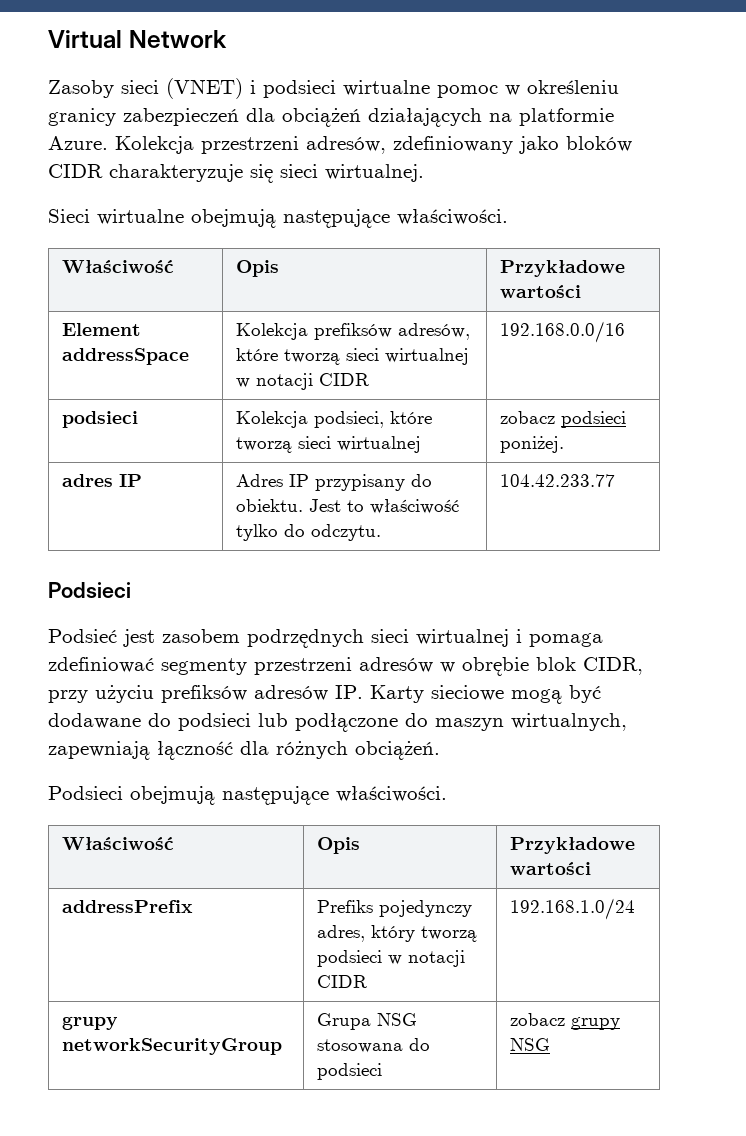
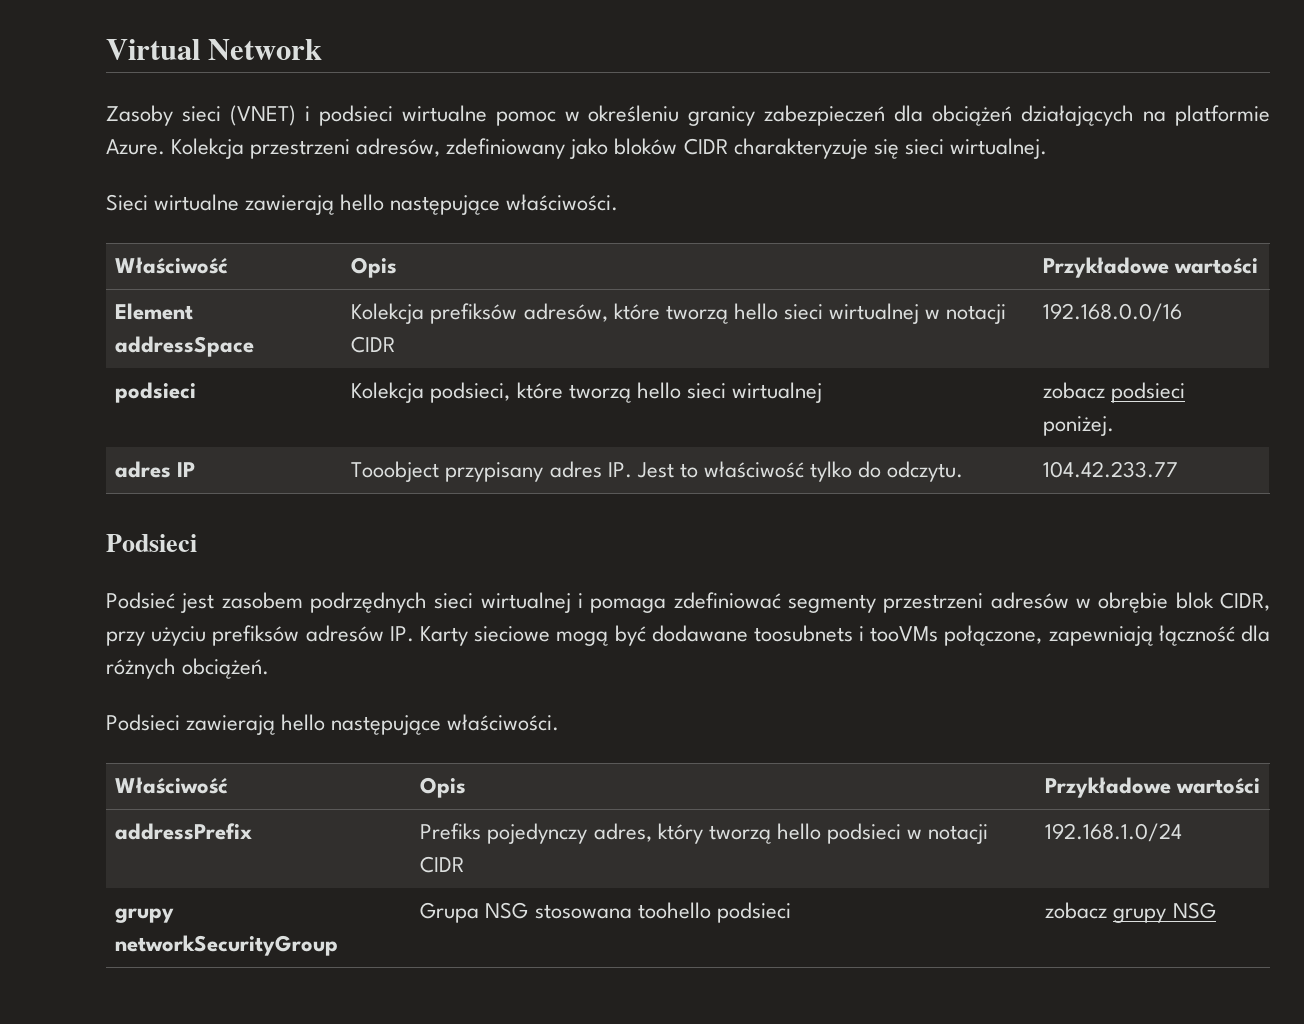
- Sieci wirtualne obejmują następujące właściwości.
+ Sieci wirtualne zawierają hello następujące właściwości.
- Element addressSpace | Kolekcja prefiksów adresów, które tworzą sieci wirtualnej w notacji CIDR | 192.168.0.0/16
+ Element addressSpace | Kolekcja prefiksów adresów, które tworzą hello sieci wirtualnej w notacji CIDR | 192.168.0.0/16
- podsieci | Kolekcja podsieci, które tworzą sieci wirtualnej | zobacz podsieci poniżej.
+ podsieci | Kolekcja podsieci, które tworzą hello sieci wirtualnej | zobacz podsieci poniżej.
- adres IP | Adres IP przypisany do obiektu. Jest to właściwość tylko do odczytu. | 104.42.233.77
+ adres IP | Tooobject przypisany adres IP. Jest to właściwość tylko do odczytu. | 104.42.233.77
- Podsieć jest zasobem podrzędnych sieci wirtualnej i pomaga zdefiniować segmenty przestrzeni adresów w obrębie blok CIDR, przy użyciu prefiksów adresów IP. Karty sieciowe mogą być dodawane do podsieci lub podłączone do maszyn wirtualnych, zapewniają łączność dla różnych obciążeń.
+ Podsieć jest zasobem podrzędnych sieci wirtualnej i pomaga zdefiniować segmenty przestrzeni adresów w obrębie blok CIDR, przy użyciu prefiksów adresów IP. Karty sieciowe mogą być dodawane toosubnets i tooVMs połączone, zapewniają łączność dla różnych obciążeń.
- Podsieci obejmują następujące właściwości.
+ Podsieci zawierają hello następujące właściwości.
- addressPrefix | Prefiks pojedynczy adres, który tworzą podsieci w notacji CIDR | 192.168.1.0/24
+ addressPrefix | Prefiks pojedynczy adres, który tworzą hello podsieci w notacji CIDR | 192.168.1.0/24
- grupy networkSecurityGroup | Grupa NSG stosowana do podsieci | zobacz grupy NSG
+ grupy networkSecurityGroup | Grupa NSG stosowana toohello podsieci | zobacz grupy NSG

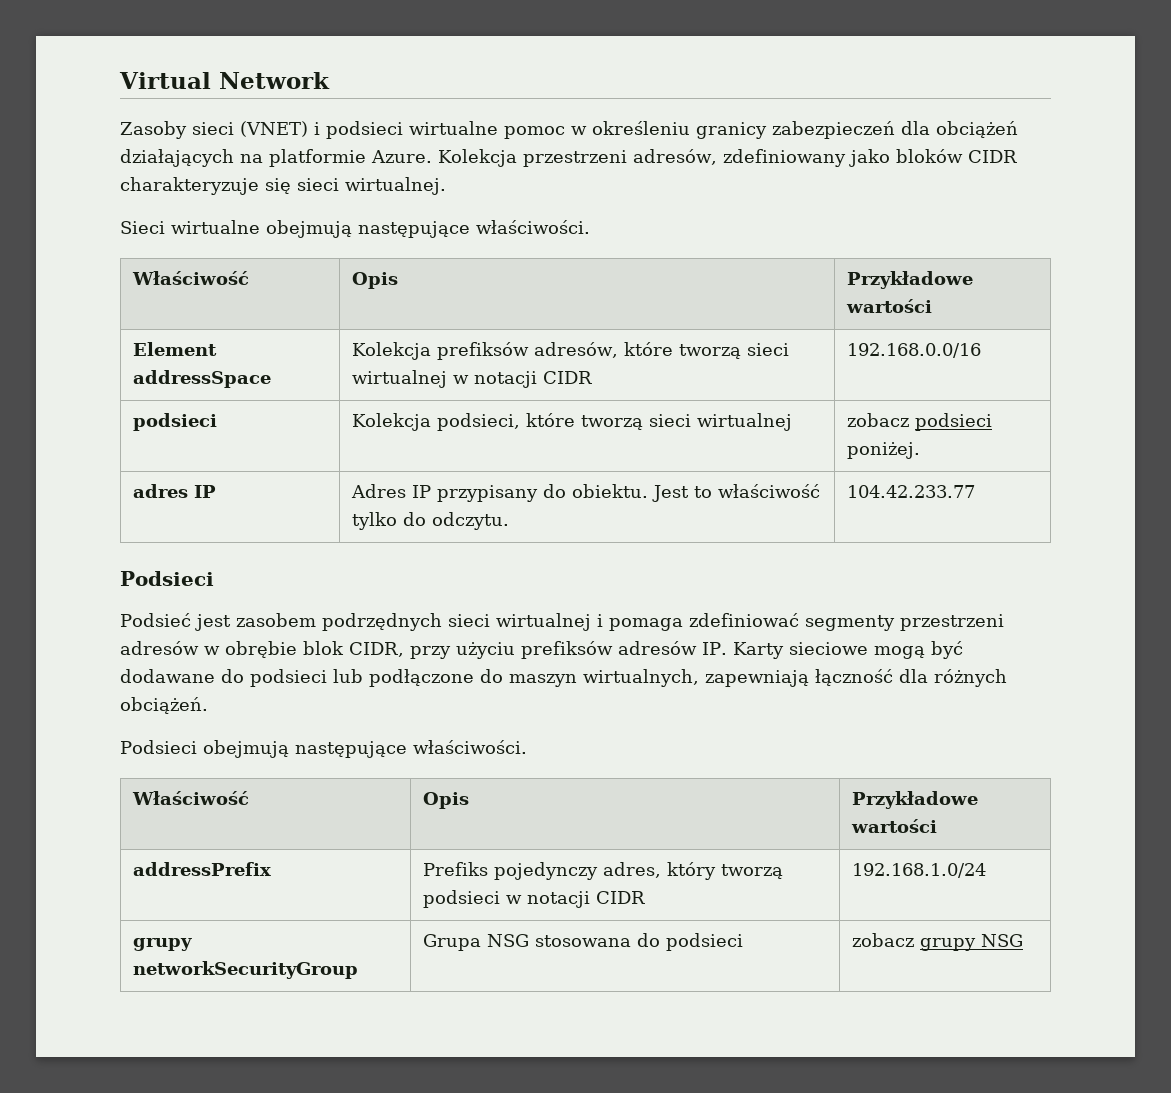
- Sieci wirtualne zawierają hello następujące właściwości.
+ Sieci wirtualne obejmują następujące właściwości.
- Element addressSpace | Kolekcja prefiksów adresów, które tworzą hello sieci wirtualnej w notacji CIDR | 192.168.0.0/16
+ Element addressSpace | Kolekcja prefiksów adresów, które tworzą sieci wirtualnej w notacji CIDR | 192.168.0.0/16
- podsieci | Kolekcja podsieci, które tworzą hello sieci wirtualnej | zobacz podsieci poniżej.
+ podsieci | Kolekcja podsieci, które tworzą sieci wirtualnej | zobacz podsieci poniżej.
- adres IP | Tooobject przypisany adres IP. Jest to właściwość tylko do odczytu. | 104.42.233.77
+ adres IP | Adres IP przypisany do obiektu. Jest to właściwość tylko do odczytu. | 104.42.233.77
- Podsieć jest zasobem podrzędnych sieci wirtualnej i pomaga zdefiniować segmenty przestrzeni adresów w obrębie blok CIDR, przy użyciu prefiksów adresów IP. Karty sieciowe mogą być dodawane toosubnets i tooVMs połączone, zapewniają łączność dla różnych obciążeń.
+ Podsieć jest zasobem podrzędnych sieci wirtualnej i pomaga zdefiniować segmenty przestrzeni adresów w obrębie blok CIDR, przy użyciu prefiksów adresów IP. Karty sieciowe mogą być dodawane do podsieci lub podłączone do maszyn wirtualnych, zapewniają łączność dla różnych obciążeń.
- Podsieci zawierają hello następujące właściwości.
+ Podsieci obejmują następujące właściwości.
- addressPrefix | Prefiks pojedynczy adres, który tworzą hello podsieci w notacji CIDR | 192.168.1.0/24
+ addressPrefix | Prefiks pojedynczy adres, który tworzą podsieci w notacji CIDR | 192.168.1.0/24
- grupy networkSecurityGroup | Grupa NSG stosowana toohello podsieci | zobacz grupy NSG
+ grupy networkSecurityGroup | Grupa NSG stosowana do podsieci | zobacz grupy NSG

